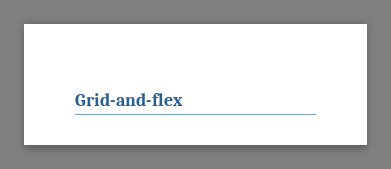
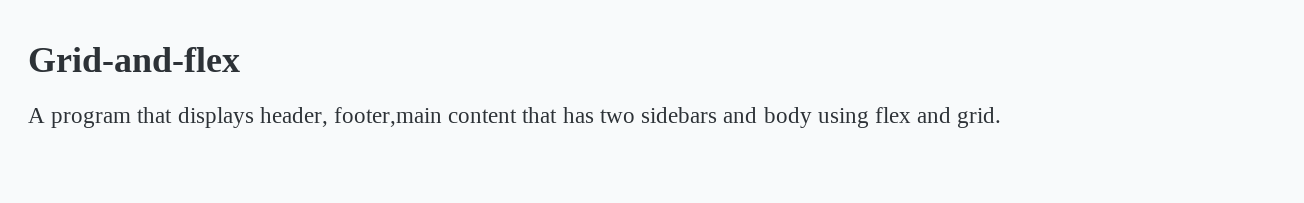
+ A program that displays header, footer,main content that has two sidebars and body using flex and grid.

